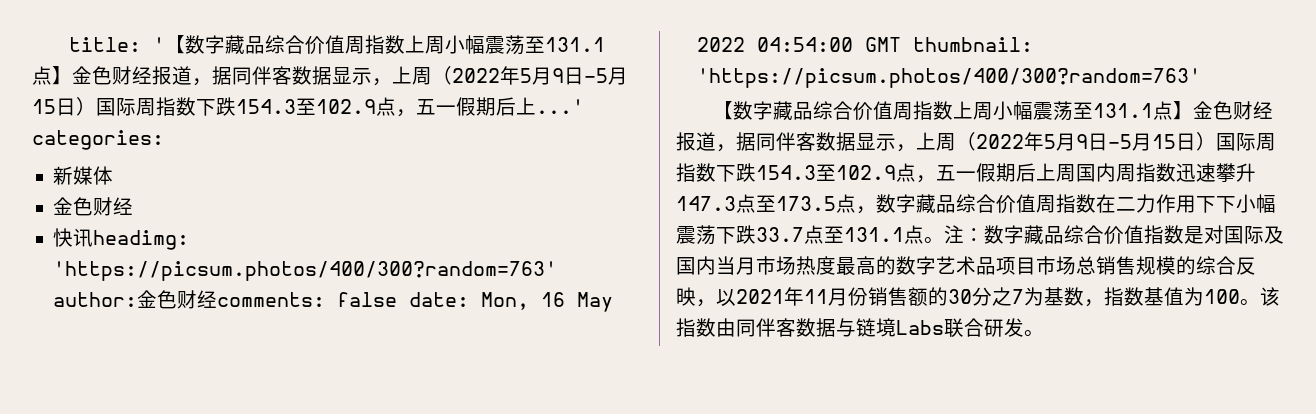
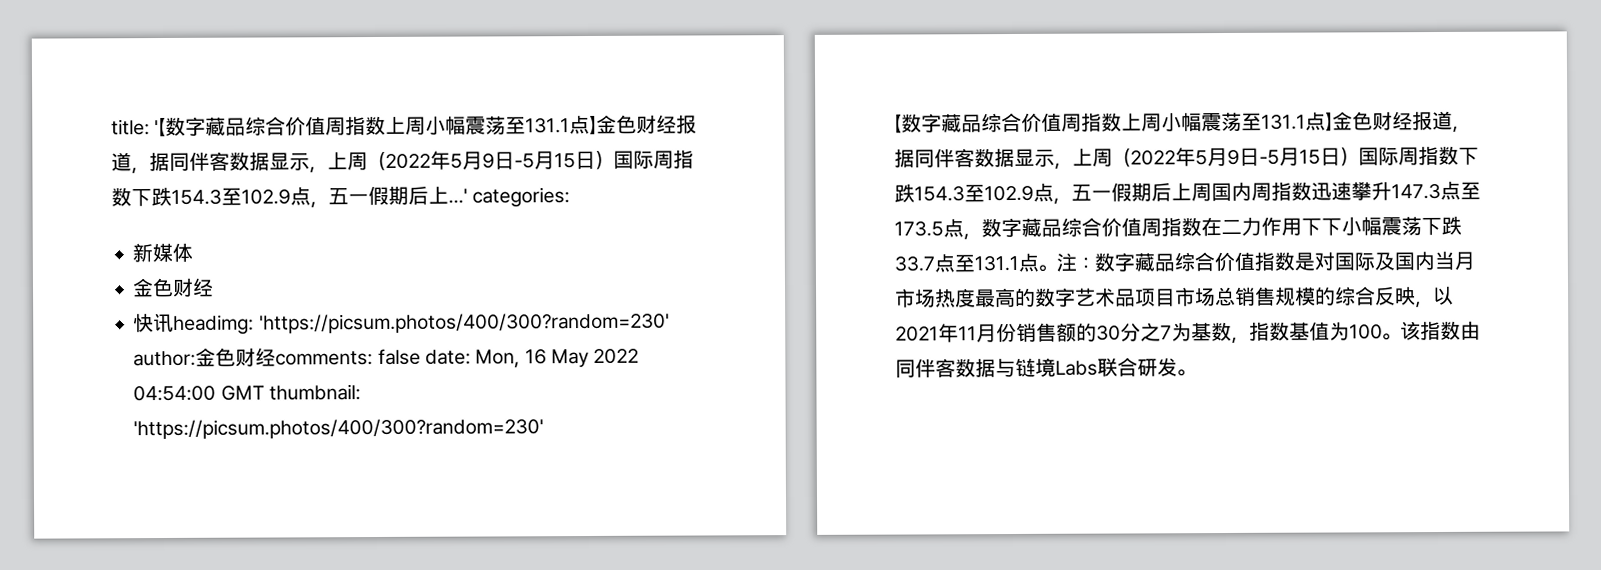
- 快讯headimg: 'https://picsum.photos/400/300?random=763' author:金色财经comments: false date: Mon, 16 May 2022 04:54:00 GMT thumbnail: 'https://picsum.photos/400/300?random=763'
+ 快讯headimg: 'https://picsum.photos/400/300?random=230' author:金色财经comments: false date: Mon, 16 May 2022 04:54:00 GMT thumbnail: 'https://picsum.photos/400/300?random=230'

